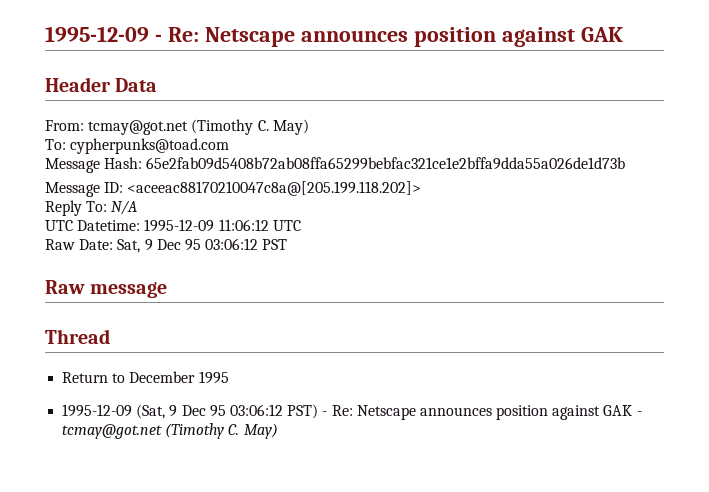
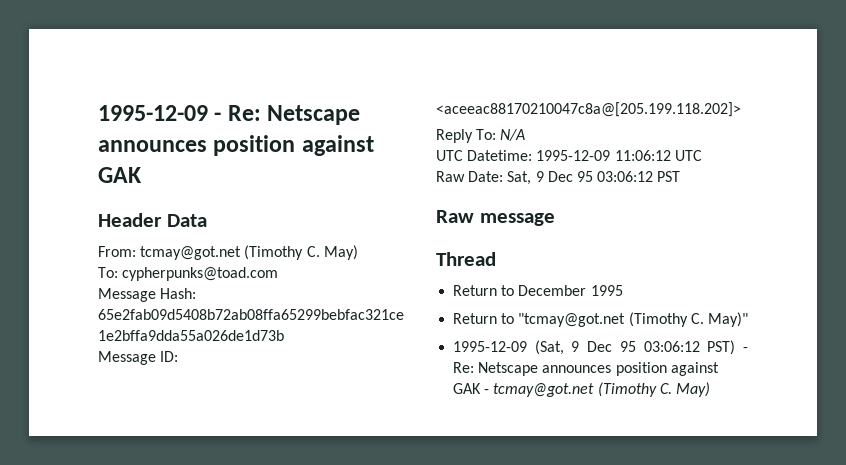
+ Return to "tcmay@got.net (Timothy C. May)"

